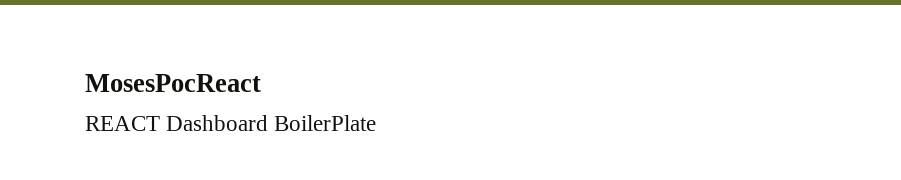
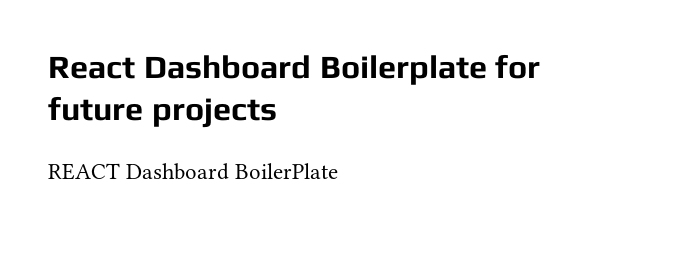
- MosesPocReact
+ React Dashboard Boilerplate for future projects

